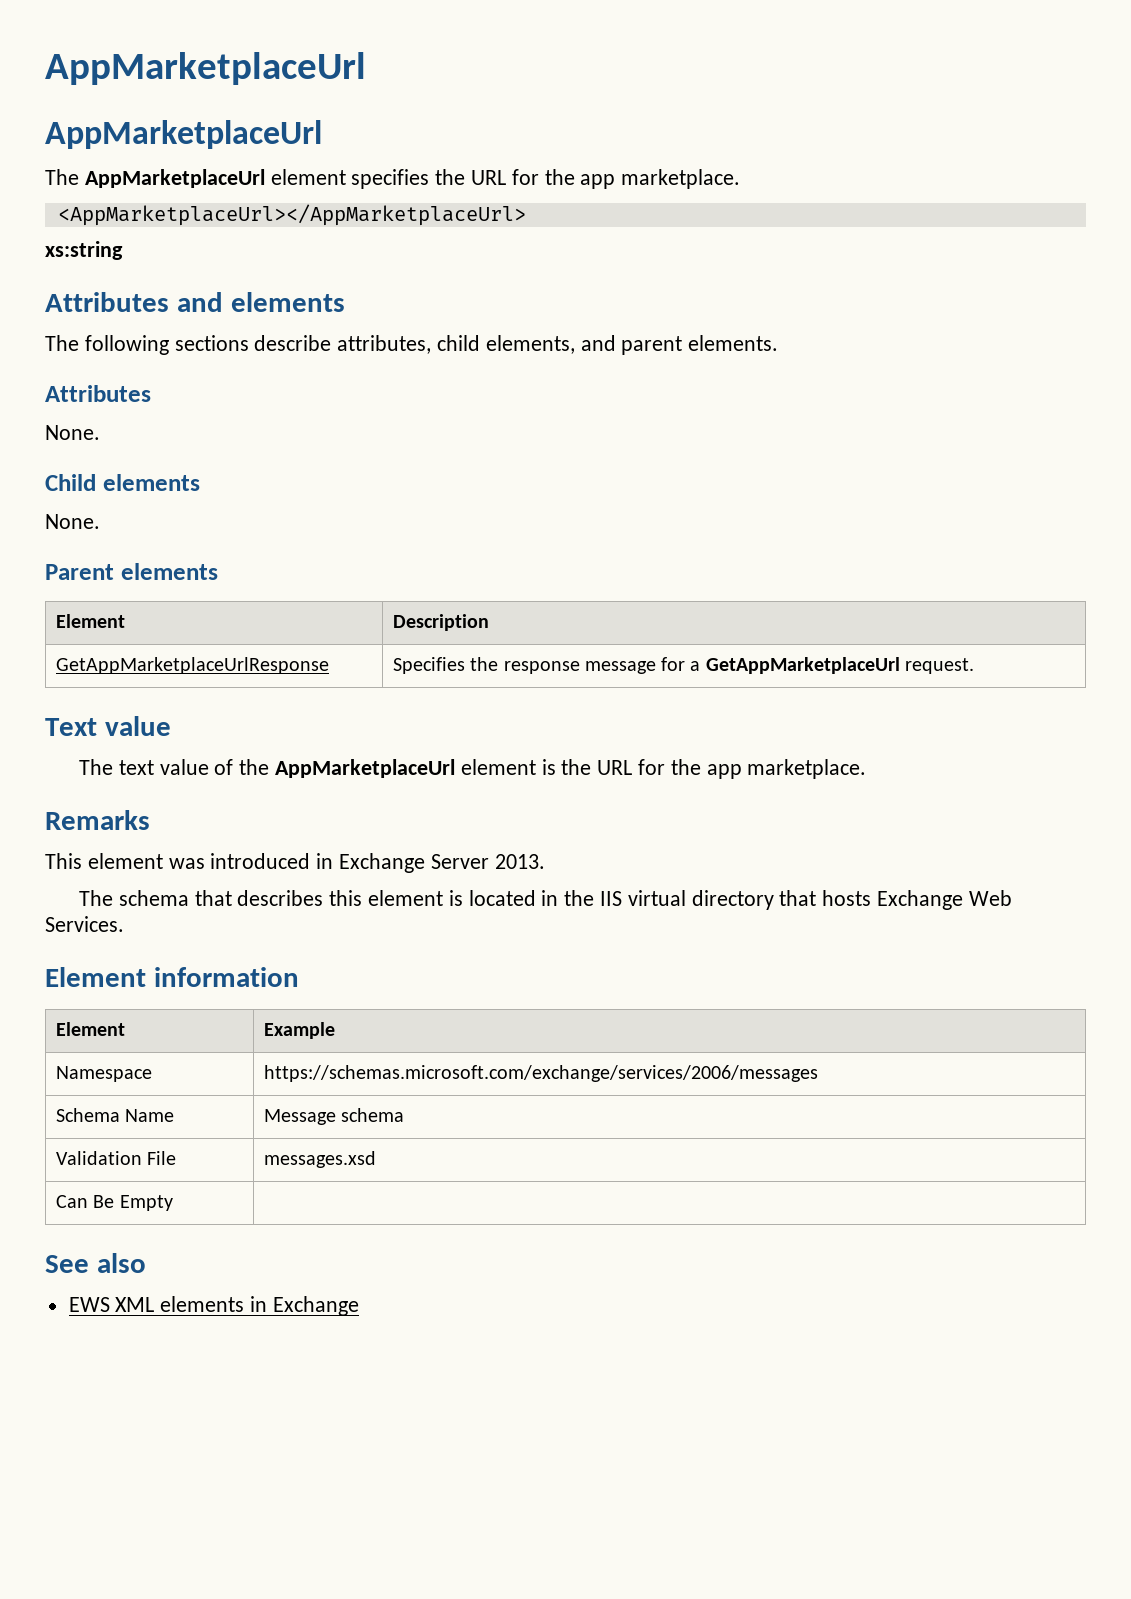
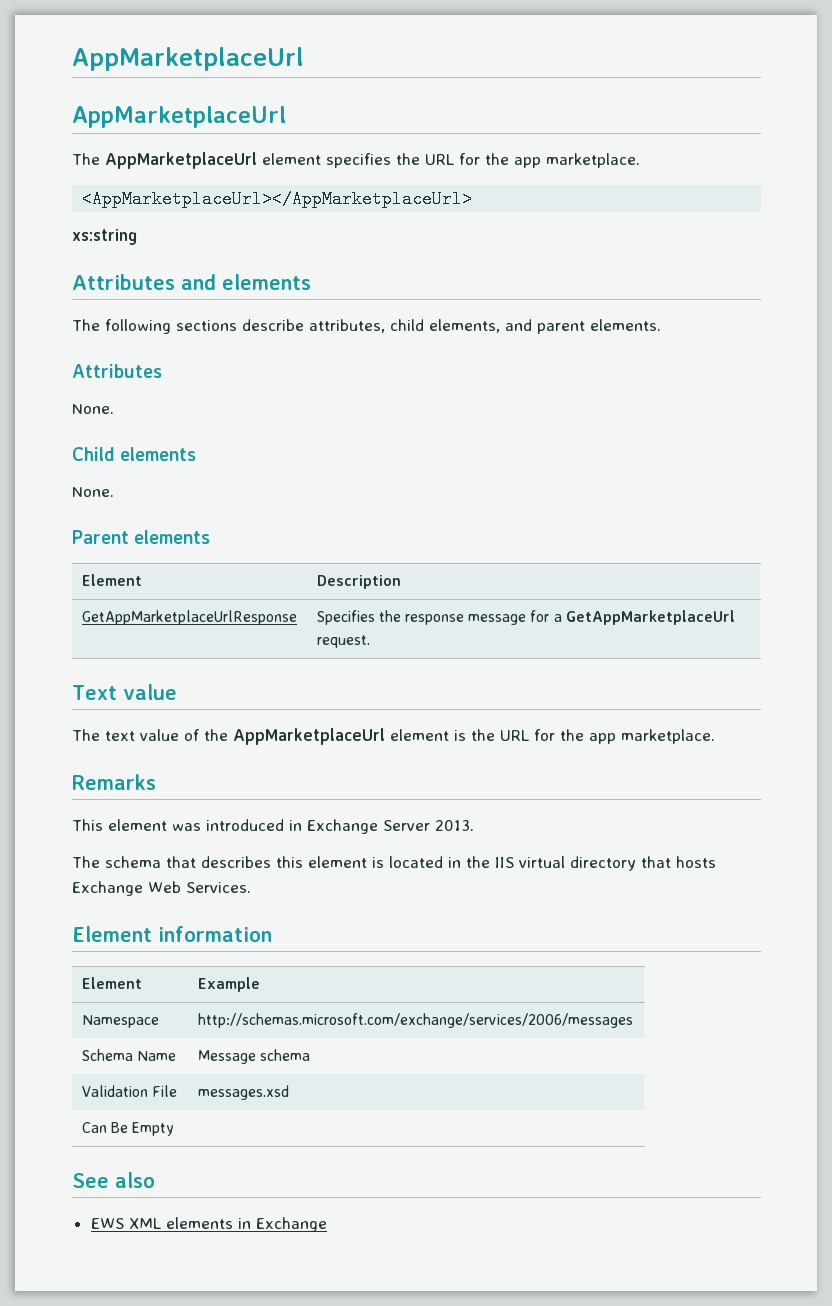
- Namespace | https://schemas.microsoft.com/exchange/services/2006/messages
+ Namespace | http://schemas.microsoft.com/exchange/services/2006/messages

